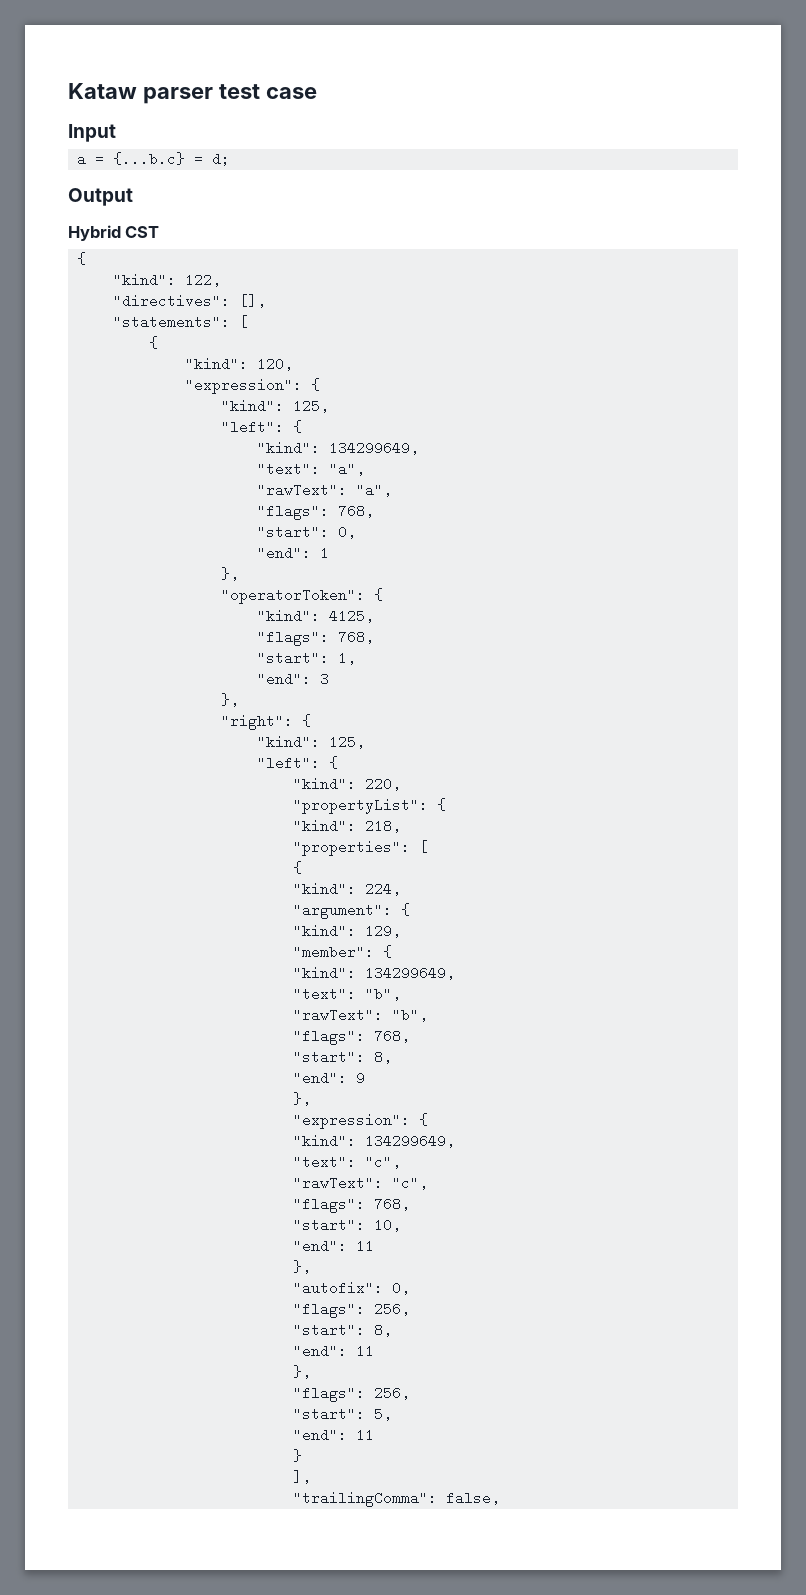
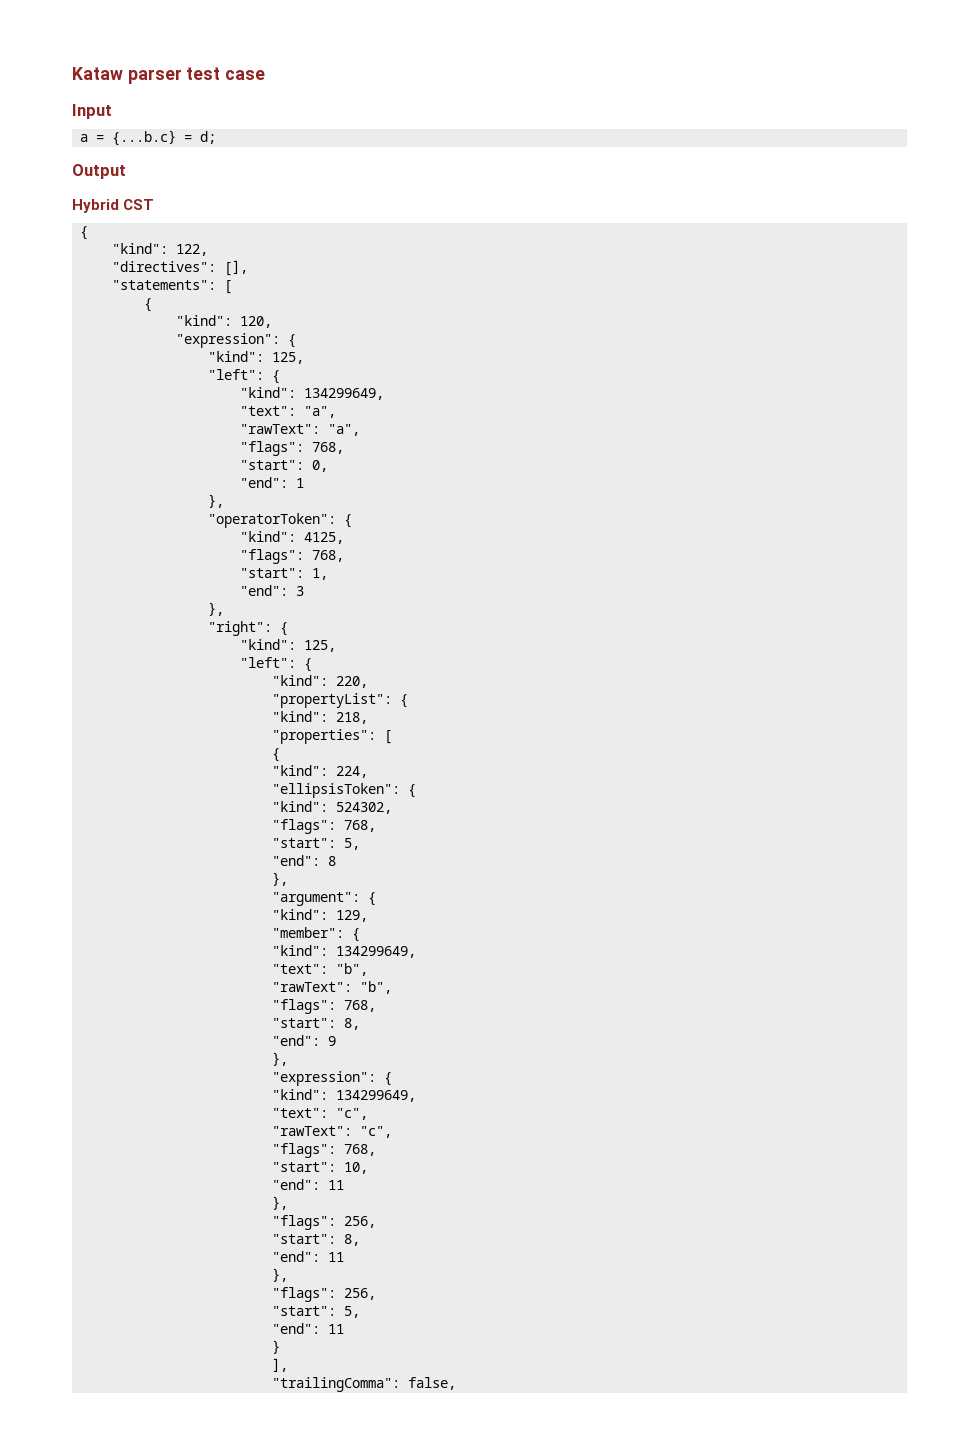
+ "ellipsisToken": {
+ "kind": 524302,
+ "flags": 768,
+ "start": 5,
+ "end": 8
+ },
- "autofix": 0,

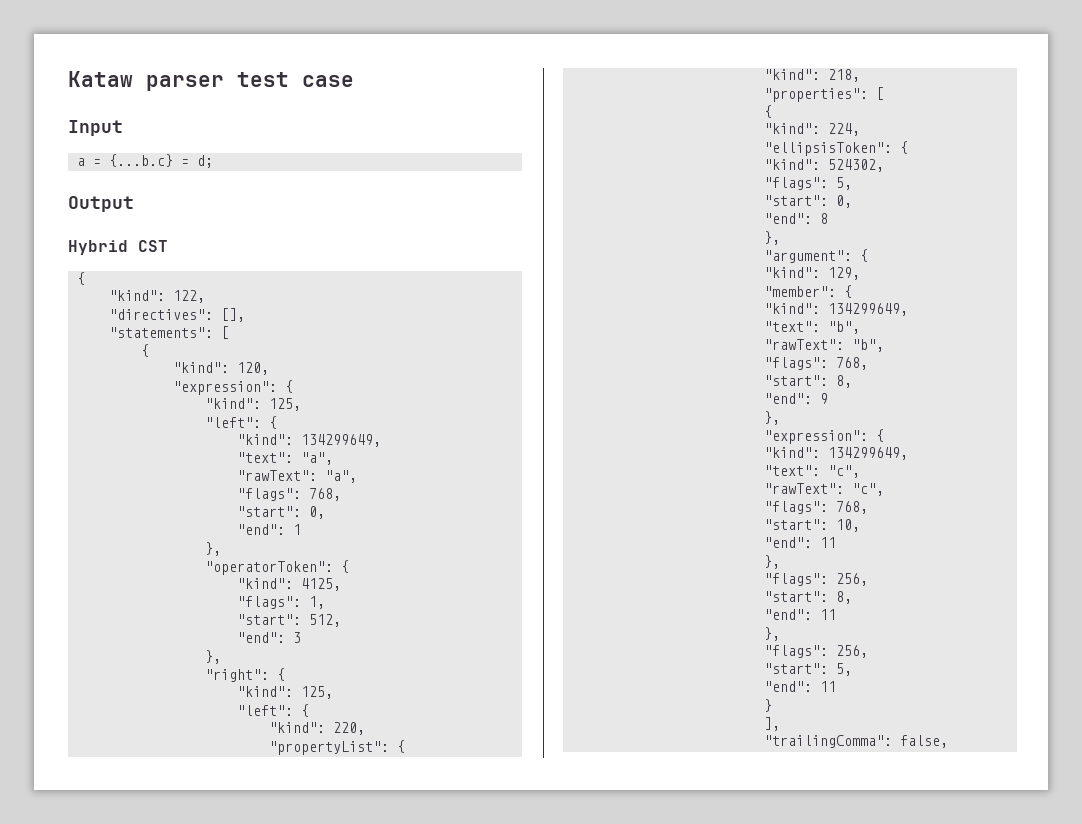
  "kind": 4125,
- "flags": 768,
- "start": 1,
+ "flags": 1,
+ "start": 512,
  "kind": 524302,
- "flags": 768,
- "start": 5,
+ "flags": 5,
+ "start": 0,

